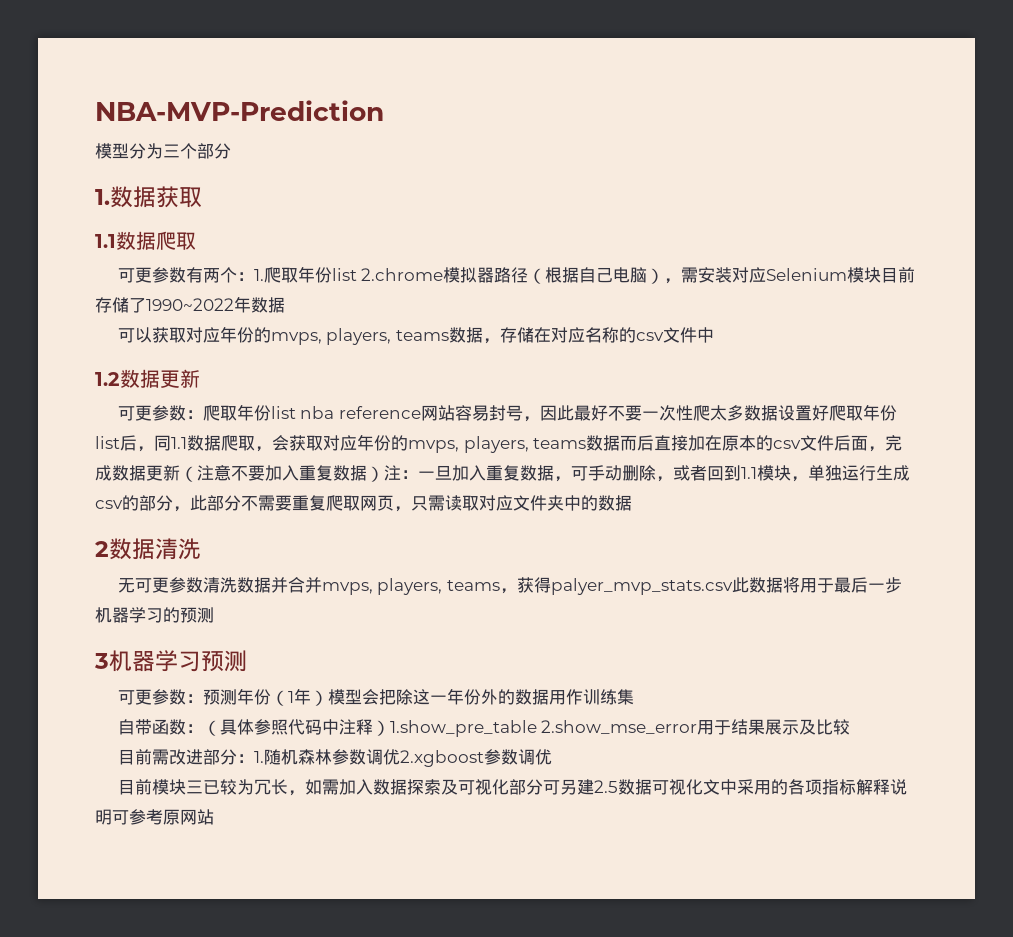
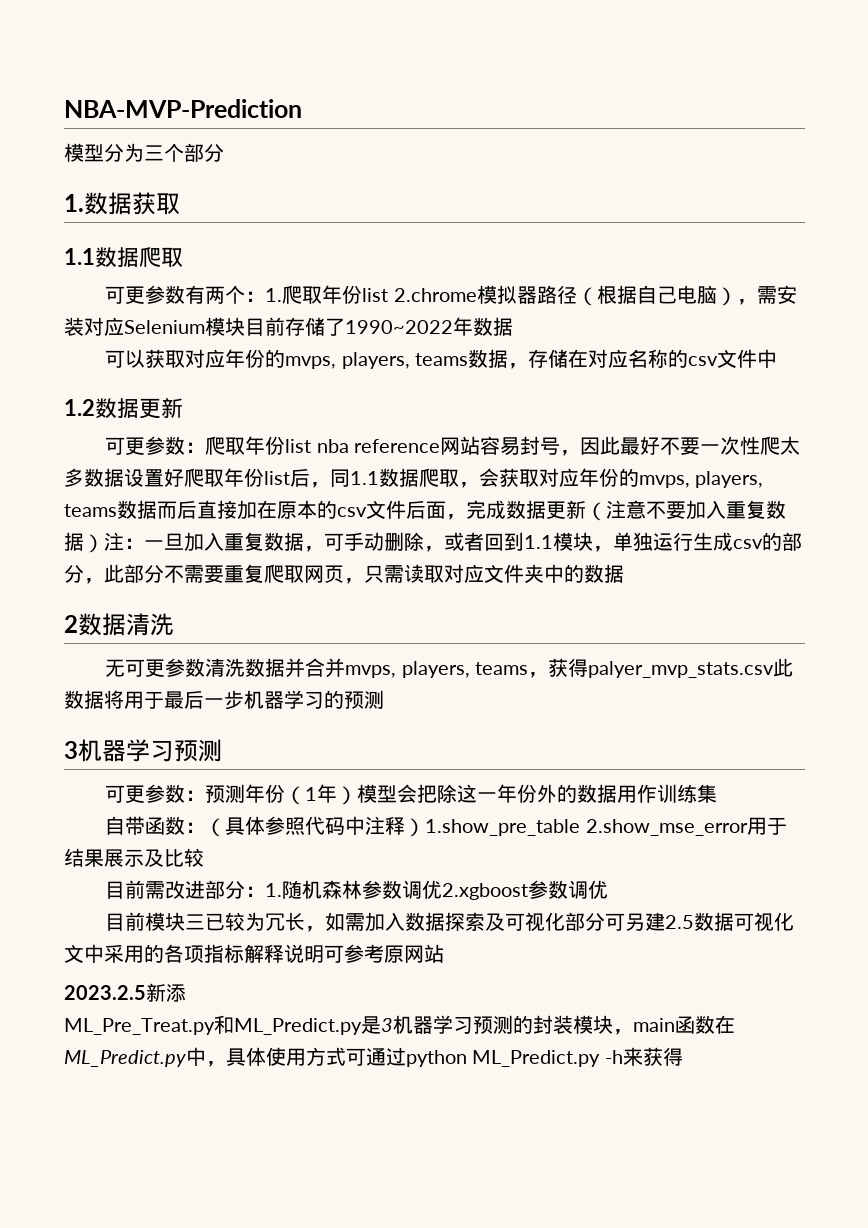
+ 2023.2.5新添
+ ML_Pre_Treat.py和ML_Predict.py是3机器学习预测的封装模块，main函数在ML_Predict.py中，具体使用方式可通过python ML_Predict.py -h来获得

